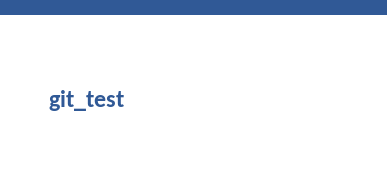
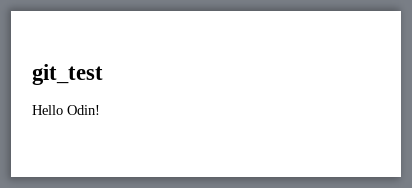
+ Hello Odin!

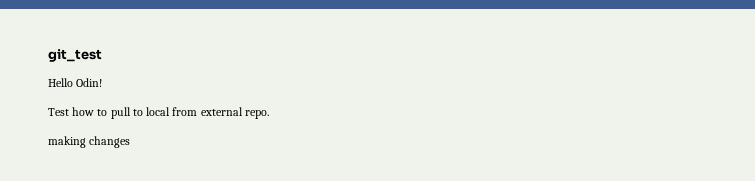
+ Test how to pull to local from external repo.
+ making changes

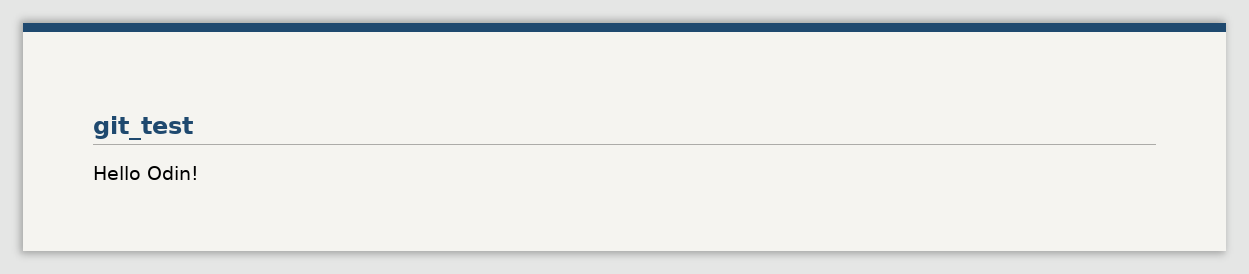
- Test how to pull to local from external repo.
- making changes

